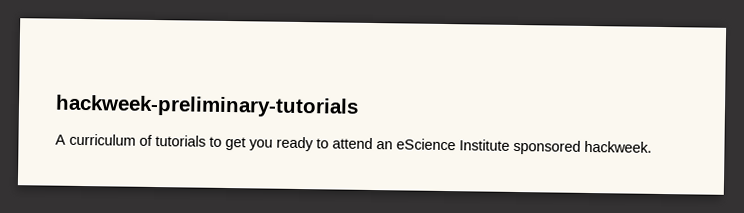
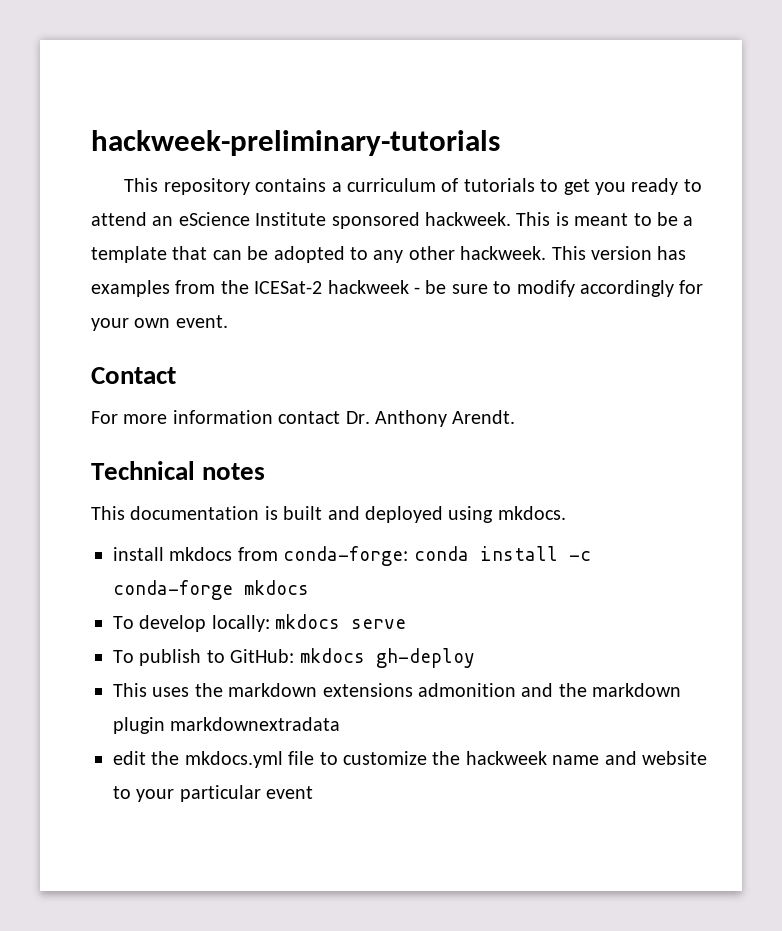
- A curriculum of tutorials to get you ready to attend an eScience Institute sponsored hackweek.
+ This repository contains a curriculum of tutorials to get you ready to attend an eScience Institute sponsored hackweek.
+ This is meant to be a template that can be adopted to any other hackweek. This version has examples from the ICESat-2 hackweek - be sure to modify accordingly for your own event.
+ Contact
+ For more information contact Dr. Anthony Arendt.
+ Technical notes
+ This documentation is built and deployed using mkdocs.
+ install mkdocs from conda-forge: conda install -c conda-forge mkdocs
+ To develop locally: mkdocs serve
+ To publish to GitHub: mkdocs gh-deploy
+ This uses the markdown extensions admonition and the markdown plugin markdownextradata
+ edit the mkdocs.yml file to customize the hackweek name and website to your particular event

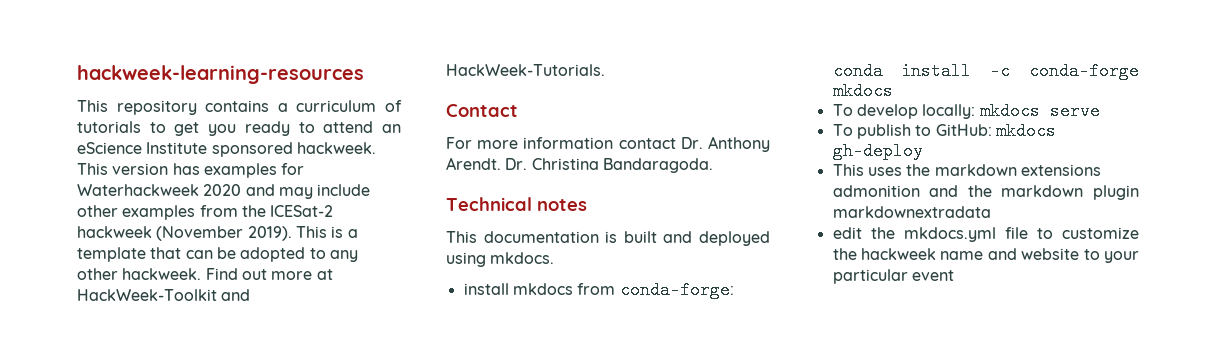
- hackweek-preliminary-tutorials
+ hackweek-learning-resources
- This is meant to be a template that can be adopted to any other hackweek.
+ This version has examples for Waterhackweek 2020 and may include other examples from the ICESat-2 hackweek (November 2019). This is a template that can be adopted to any other hackweek.
- This version has examples from the ICESat-2 hackweek - be sure to modify accordingly for your own event.
+ Find out more at HackWeek-Toolkit and HackWeek-Tutorials.
+ Dr. Christina Bandaragoda.

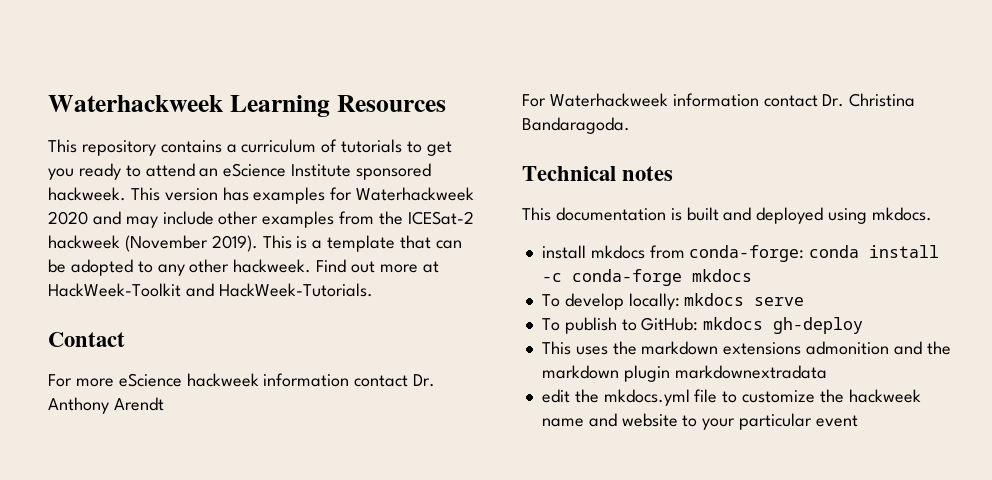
- hackweek-learning-resources
+ Waterhackweek Learning Resources
- For more information contact Dr. Anthony Arendt. Dr. Christina Bandaragoda.
+ For more eScience hackweek information contact Dr. Anthony Arendt
+ For Waterhackweek information contact Dr. Christina Bandaragoda.

